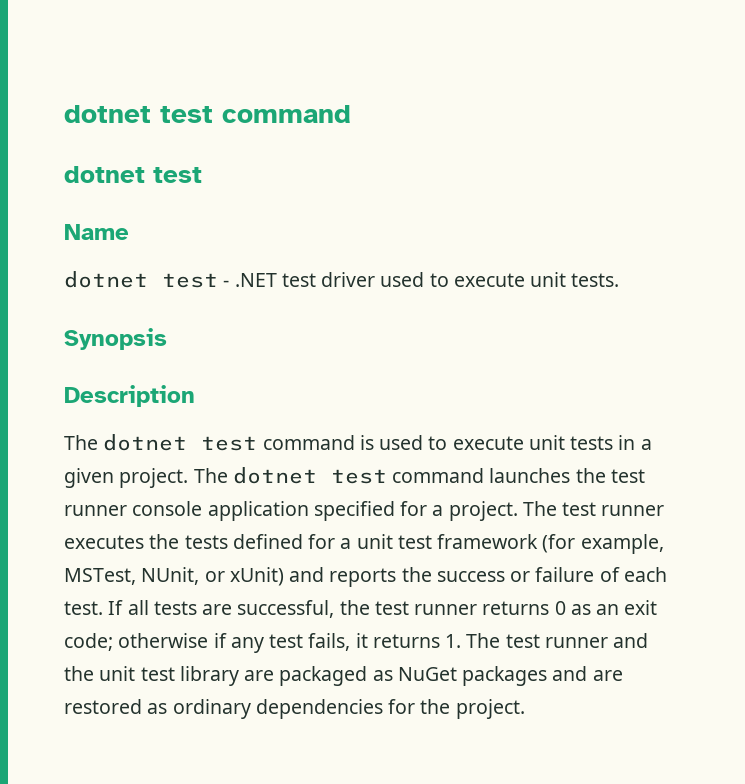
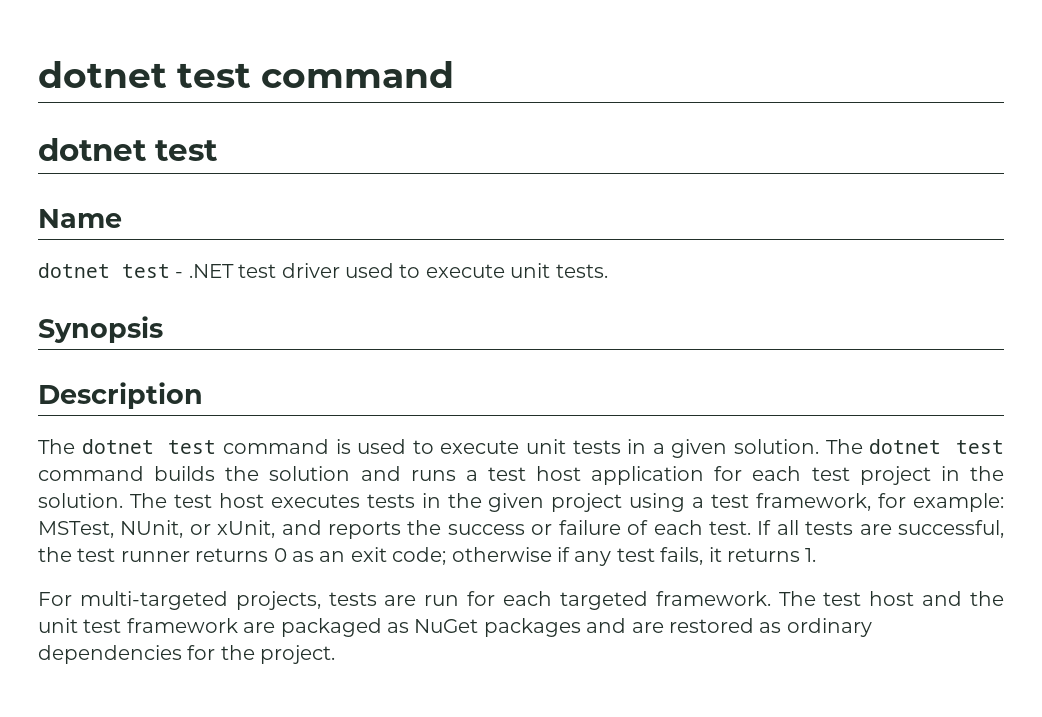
- The dotnet test command is used to execute unit tests in a given project. The dotnet test command launches the test runner console application specified for a project. The test runner executes the tests defined for a unit test framework (for example, MSTest, NUnit, or xUnit) and reports the success or failure of each test.
+ The dotnet test command is used to execute unit tests in a given solution. The dotnet test command builds the solution and runs a test host application for each test project in the solution. The test host executes tests in the given project using a test framework, for example: MSTest, NUnit, or xUnit, and reports the success or failure of each test.
- If all tests are successful, the test runner returns 0 as an exit code; otherwise if any test fails, it returns 1. The test runner and the unit test library are packaged as NuGet packages and are restored as ordinary dependencies for the project.
+ If all tests are successful, the test runner returns 0 as an exit code; otherwise if any test fails, it returns 1.
+ For multi-targeted projects, tests are run for each targeted framework. The test host and the unit test framework are packaged as NuGet packages and are restored as ordinary dependencies for the project.

